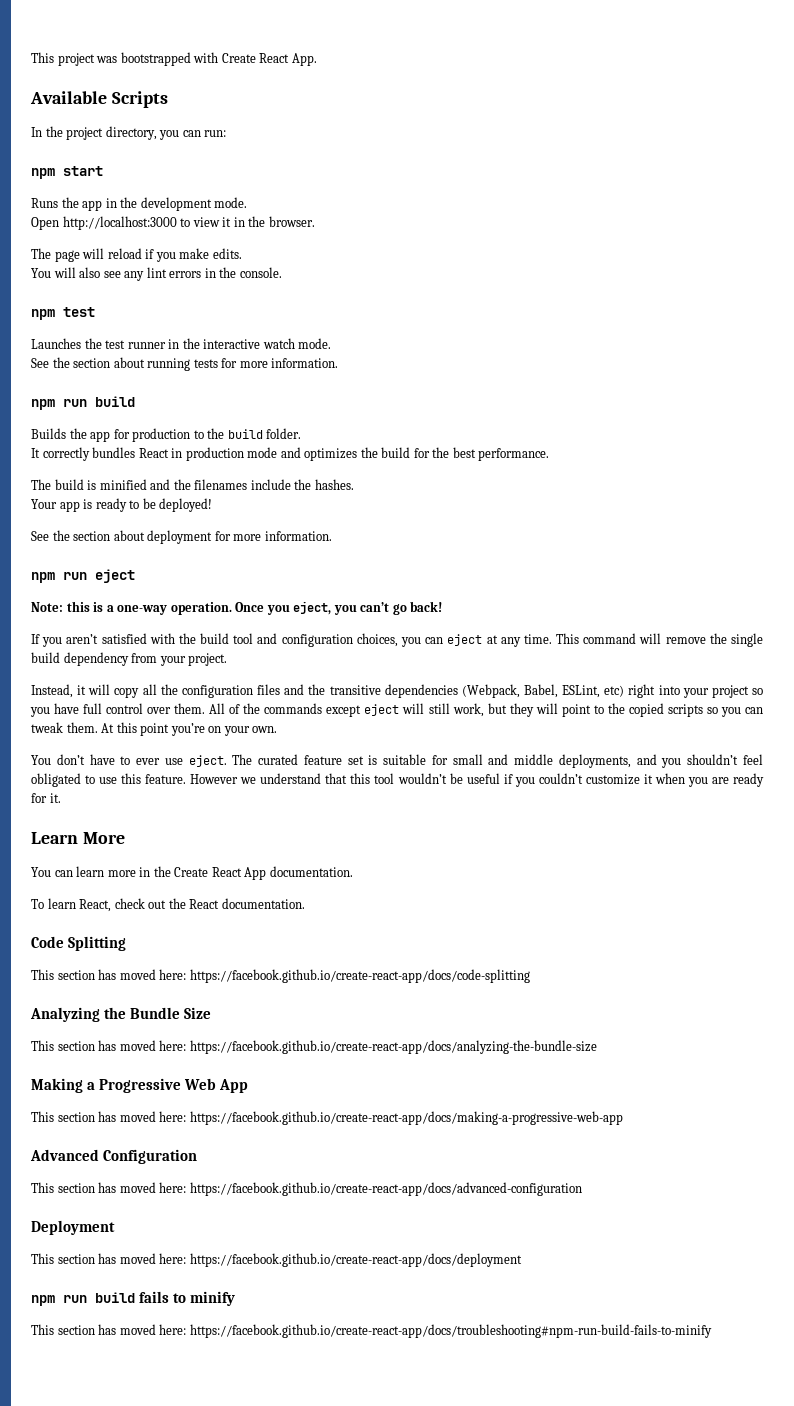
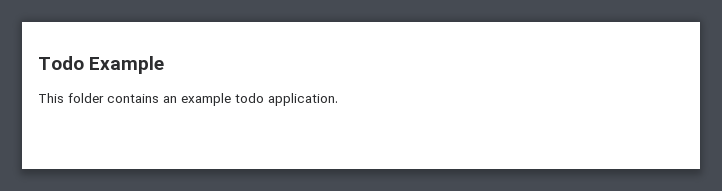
- This project was bootstrapped with Create React App.
- Available Scripts
- In the project directory, you can run:
- npm start
- Runs the app in the development mode.
- Open http://localhost:3000 to view it in the browser.
- The page will reload if you make edits.
- You will also see any lint errors in the console.
- npm test
- Launches the test runner in the interactive watch mode.
- See the section about running tests for more information.
- npm run build
- Builds the app for production to the build folder.
- It correctly bundles React in production mode and optimizes the build for the best performance.
- The build is minified and the filenames include the hashes.
- Your app is ready to be deployed!
- See the section about deployment for more information.
- npm run eject
- Note: this is a one-way operation. Once you eject, you can’t go back!
- If you aren’t satisfied with the build tool and configuration choices, you can eject at any time. This command will remove the single build dependency from your project.
- Instead, it will copy all the configuration files and the transitive dependencies (Webpack, Babel, ESLint, etc) right into your project so you have full control over them. All of the commands except eject will still work, but they will point to the copied scripts so you can tweak them. At this point you’re on your own.
- You don’t have to ever use eject. The curated feature set is suitable for small and middle deployments, and you shouldn’t feel obligated to use this feature. However we understand that this tool wouldn’t be useful if you couldn’t customize it when you are ready for it.
- Learn More
- You can learn more in the Create React App documentation.
- To learn React, check out the React documentation.
- Code Splitting
- This section has moved here: https://facebook.github.io/create-react-app/docs/code-splitting
- Analyzing the Bundle Size
- This section has moved here: https://facebook.github.io/create-react-app/docs/analyzing-the-bundle-size
- Making a Progressive Web App
- This section has moved here: https://facebook.github.io/create-react-app/docs/making-a-progressive-web-app
- Advanced Configuration
- This section has moved here: https://facebook.github.io/create-react-app/docs/advanced-configuration
- Deployment
- This section has moved here: https://facebook.github.io/create-react-app/docs/deployment
- npm run build fails to minify
- This section has moved here: https://facebook.github.io/create-react-app/docs/troubleshooting#npm-run-build-fails-to-minify
+ Todo Example
+ This folder contains an example todo application.

